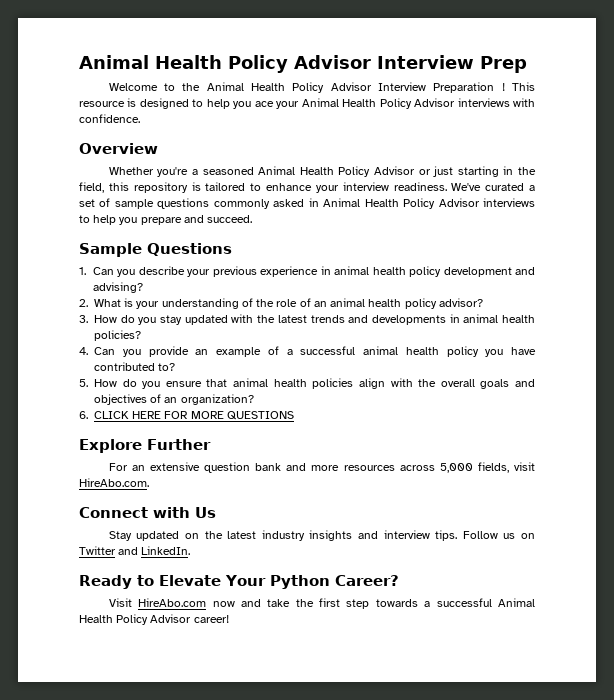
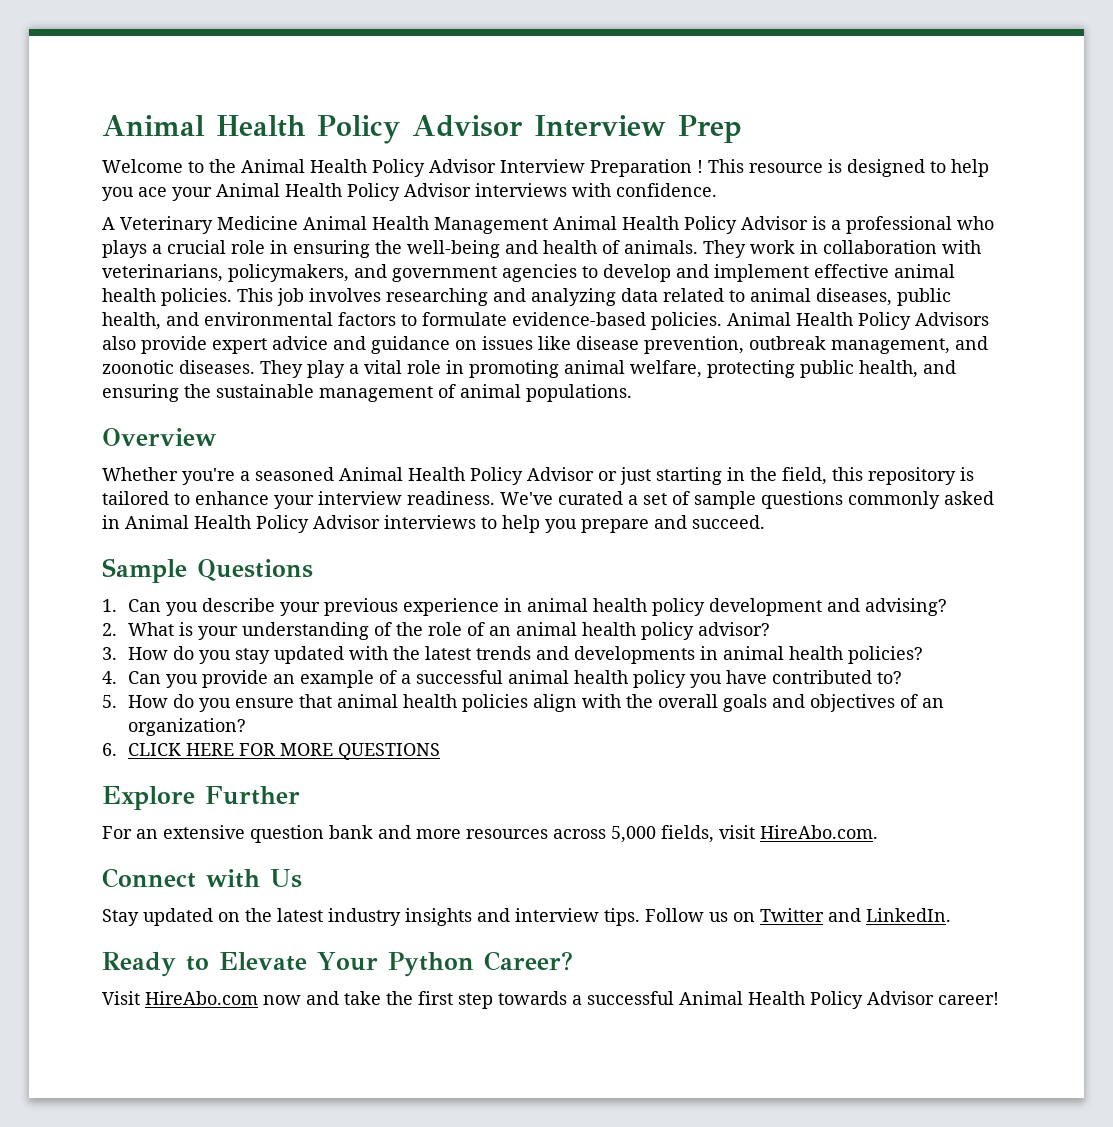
+ A Veterinary Medicine Animal Health Management Animal Health Policy Advisor is a professional who plays a crucial role in ensuring the well-being and health of animals. They work in collaboration with veterinarians, policymakers, and government agencies to develop and implement effective animal health policies. This job involves researching and analyzing data related to animal diseases, public health, and environmental factors to formulate evidence-based policies. Animal Health Policy Advisors also provide expert advice and guidance on issues like disease prevention, outbreak management, and zoonotic diseases. They play a vital role in promoting animal welfare, protecting public health, and ensuring the sustainable management of animal populations.

